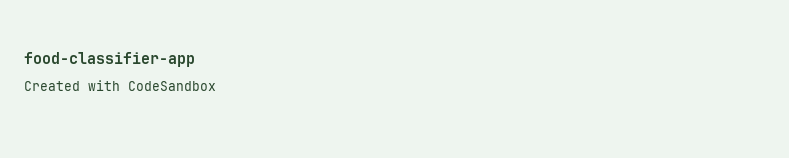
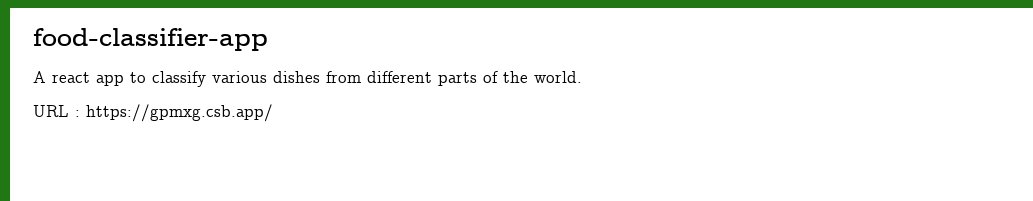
- Created with CodeSandbox
+ A react app to classify various dishes from different parts of the world.
+ URL : https://gpmxg.csb.app/

